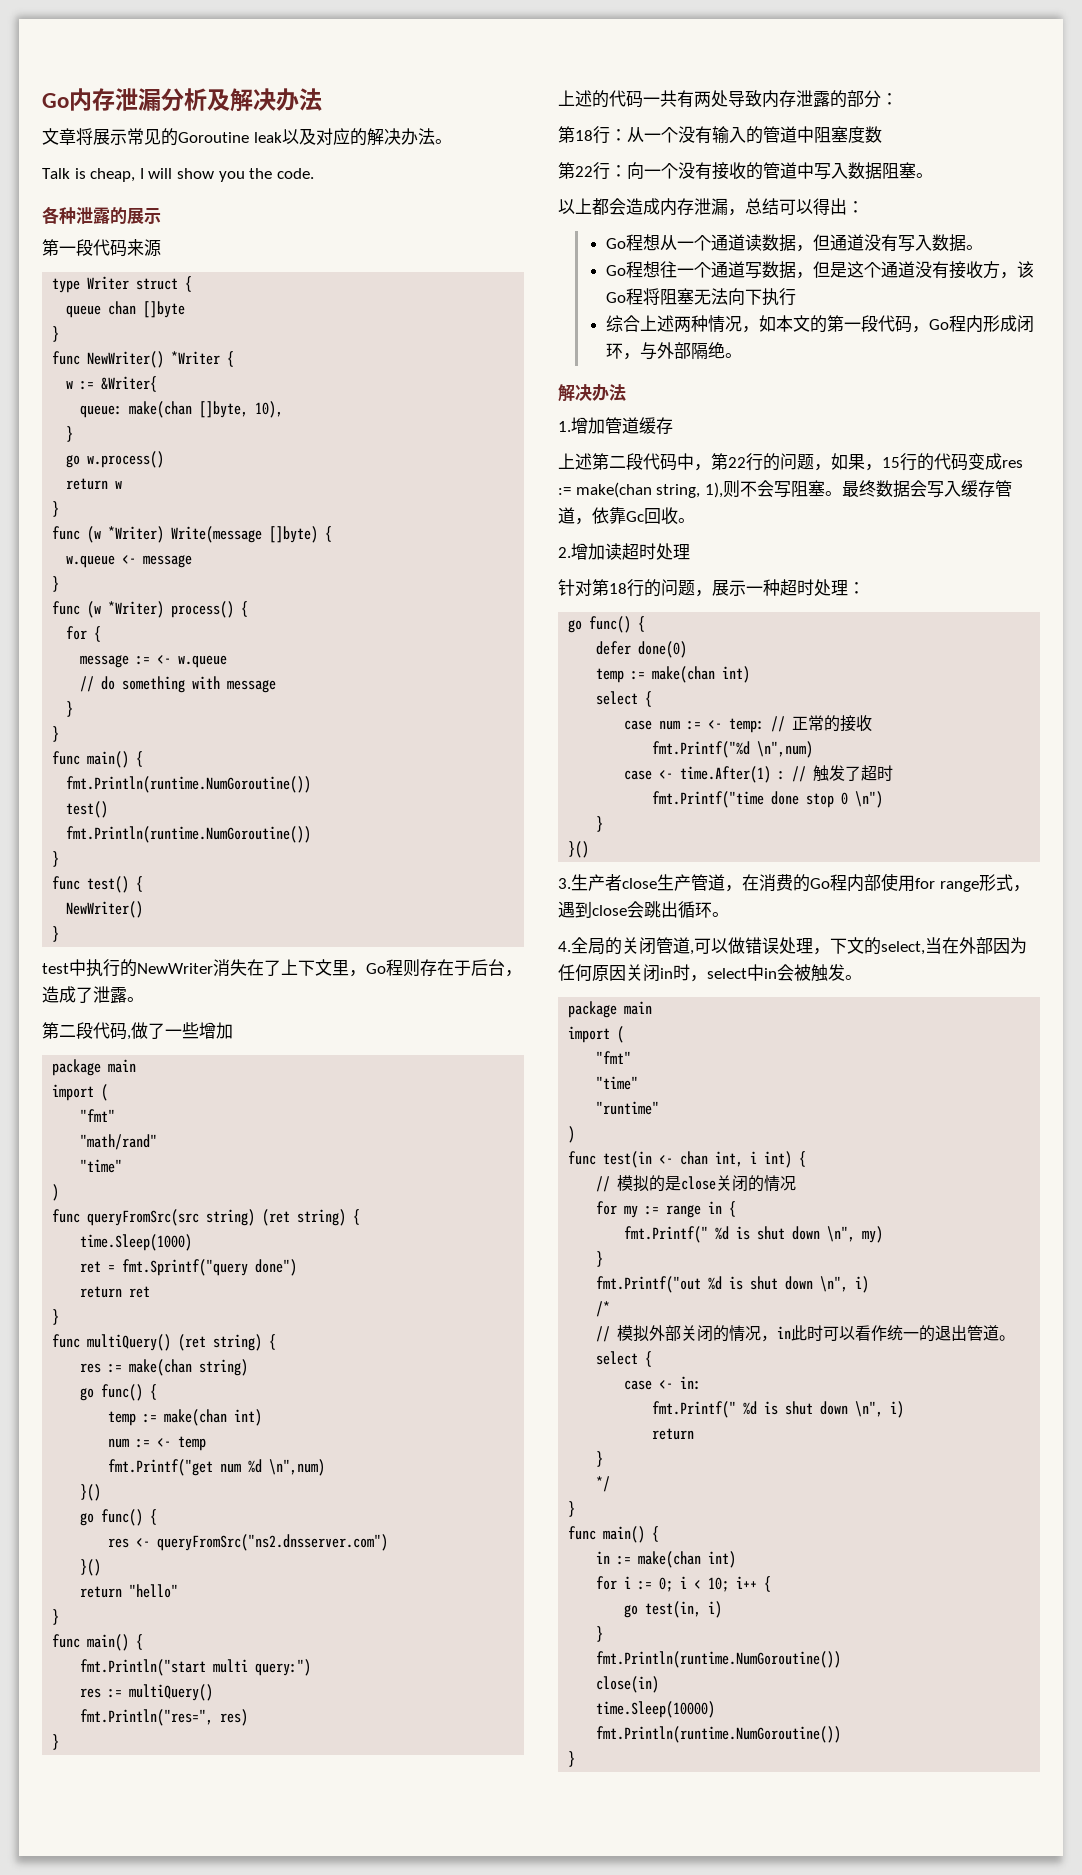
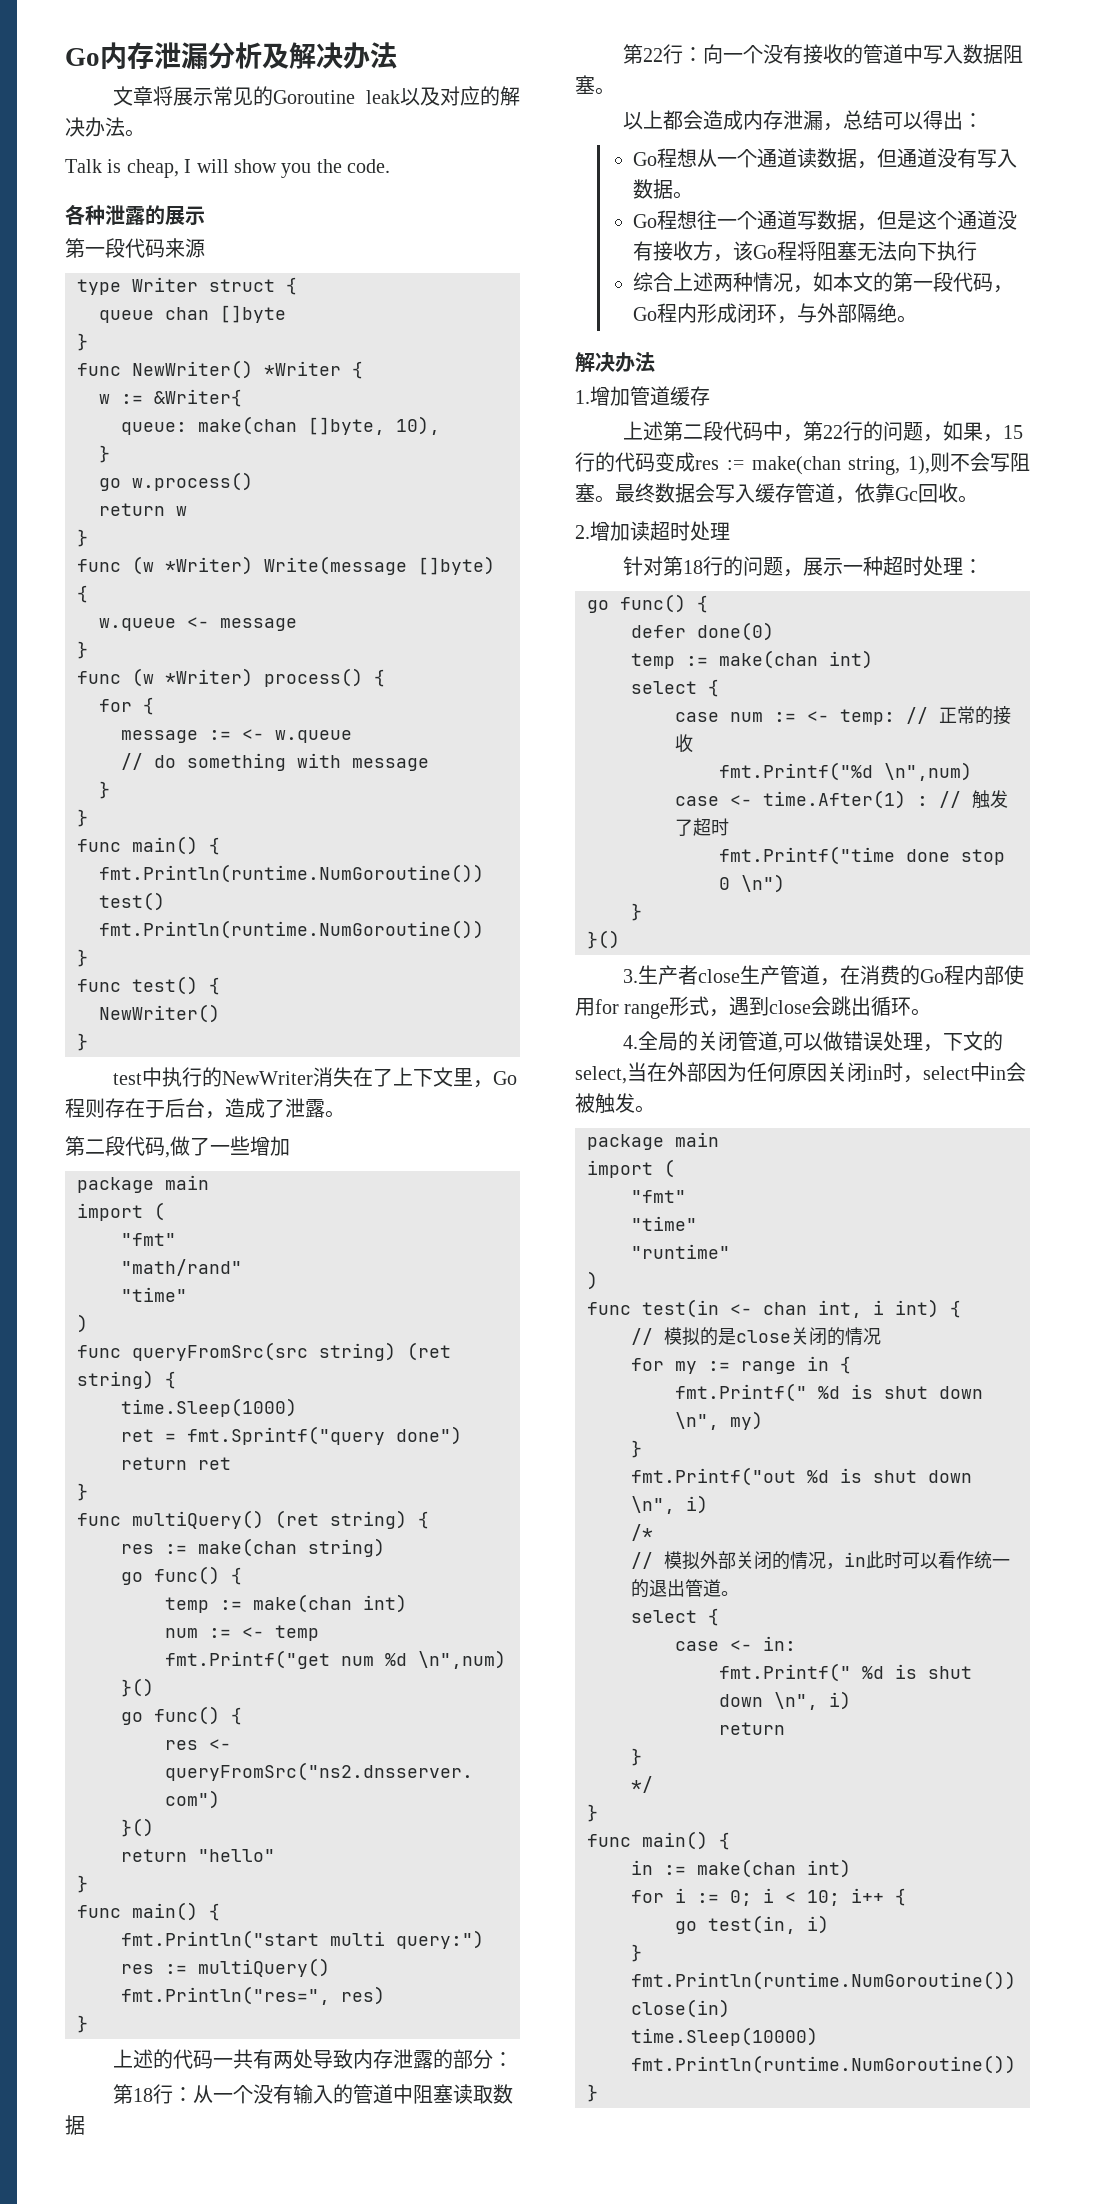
- 第18行：从一个没有输入的管道中阻塞度数
+ 第18行：从一个没有输入的管道中阻塞读取数据

